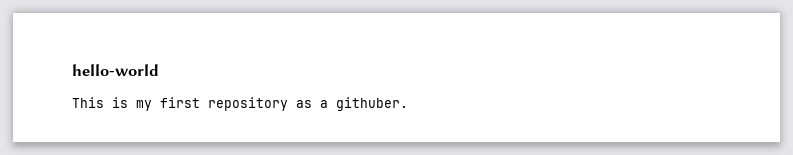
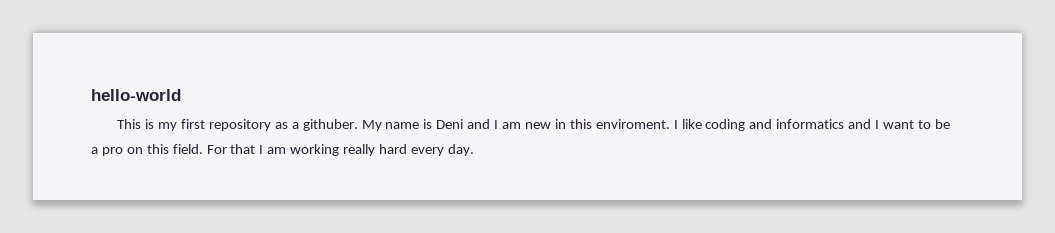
+ My name is Deni and I am new in this enviroment. I like coding and informatics and I want to be a pro on this field. For that I am working really hard every day.

